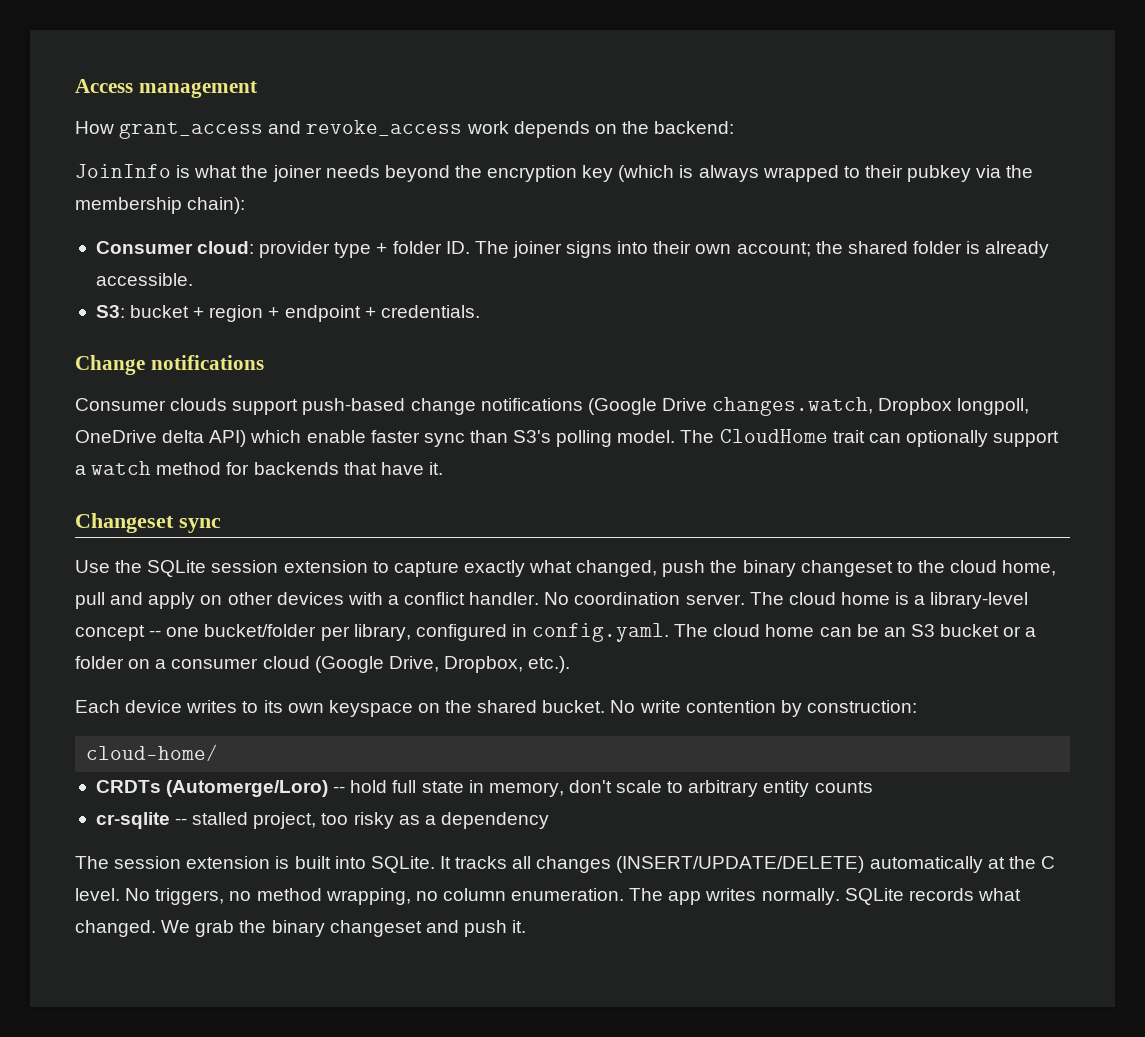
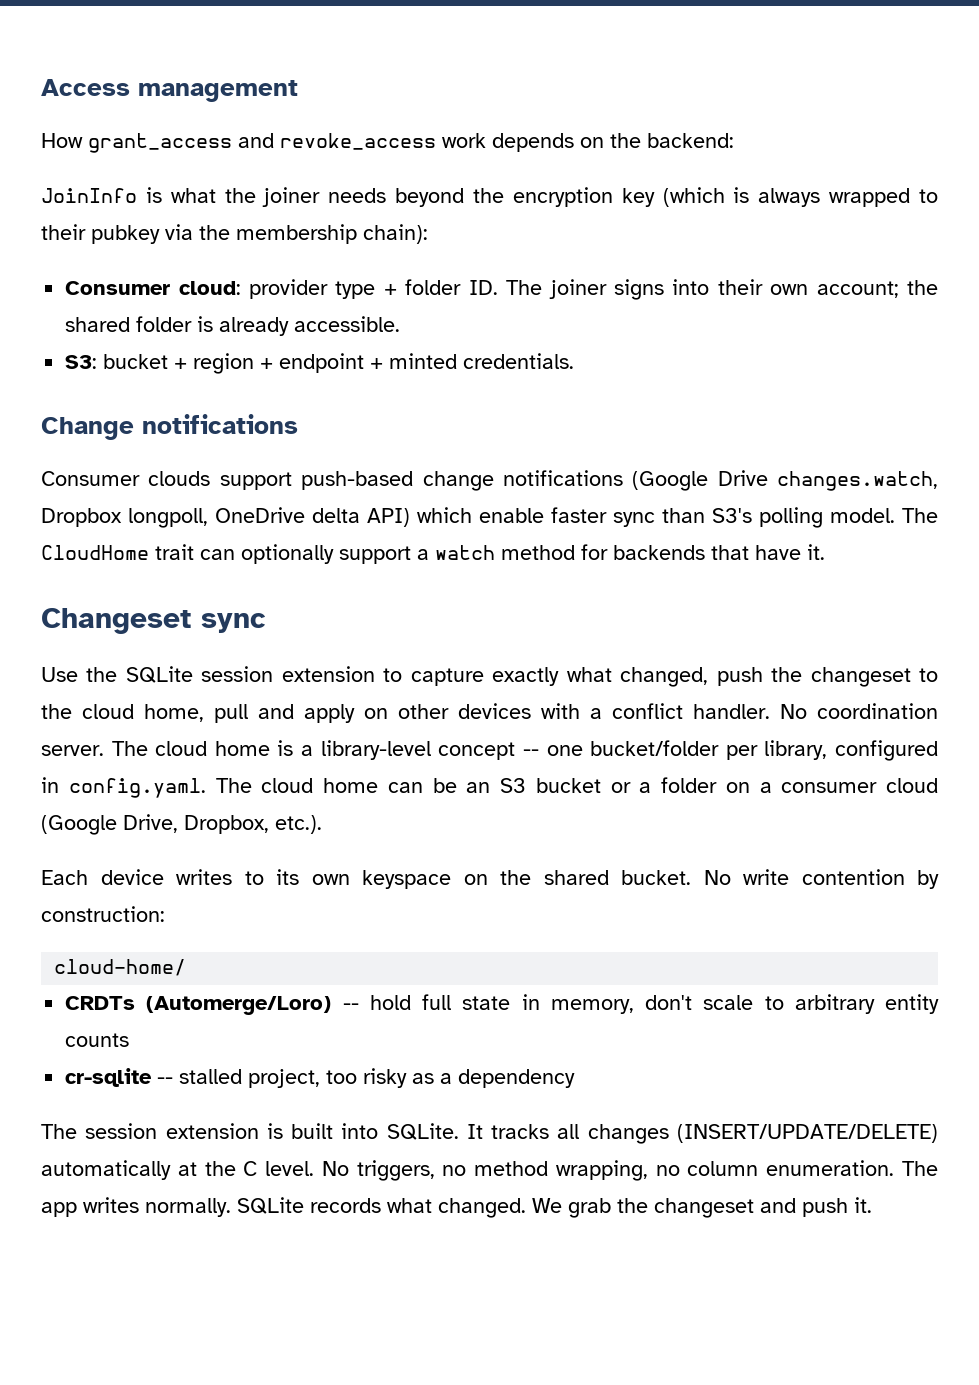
- S3: bucket + region + endpoint + credentials.
+ S3: bucket + region + endpoint + minted credentials.
- Use the SQLite session extension to capture exactly what changed, push the binary changeset to the cloud home, pull and apply on other devices with a conflict handler.
+ Use the SQLite session extension to capture exactly what changed, push the changeset to the cloud home, pull and apply on other devices with a conflict handler.
- We grab the binary changeset and push it.
+ We grab the changeset and push it.

